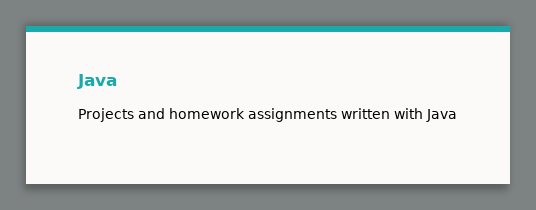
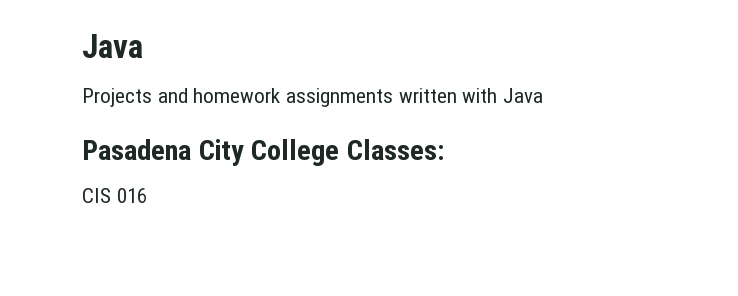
+ Pasadena City College Classes:
+ CIS 016

